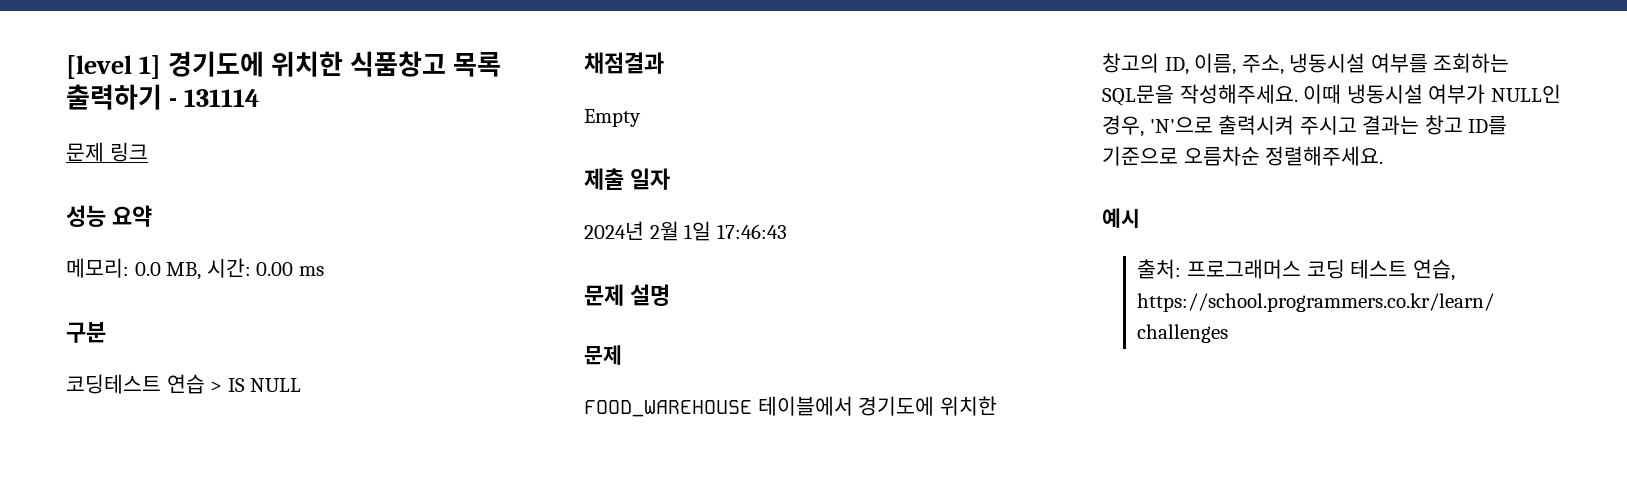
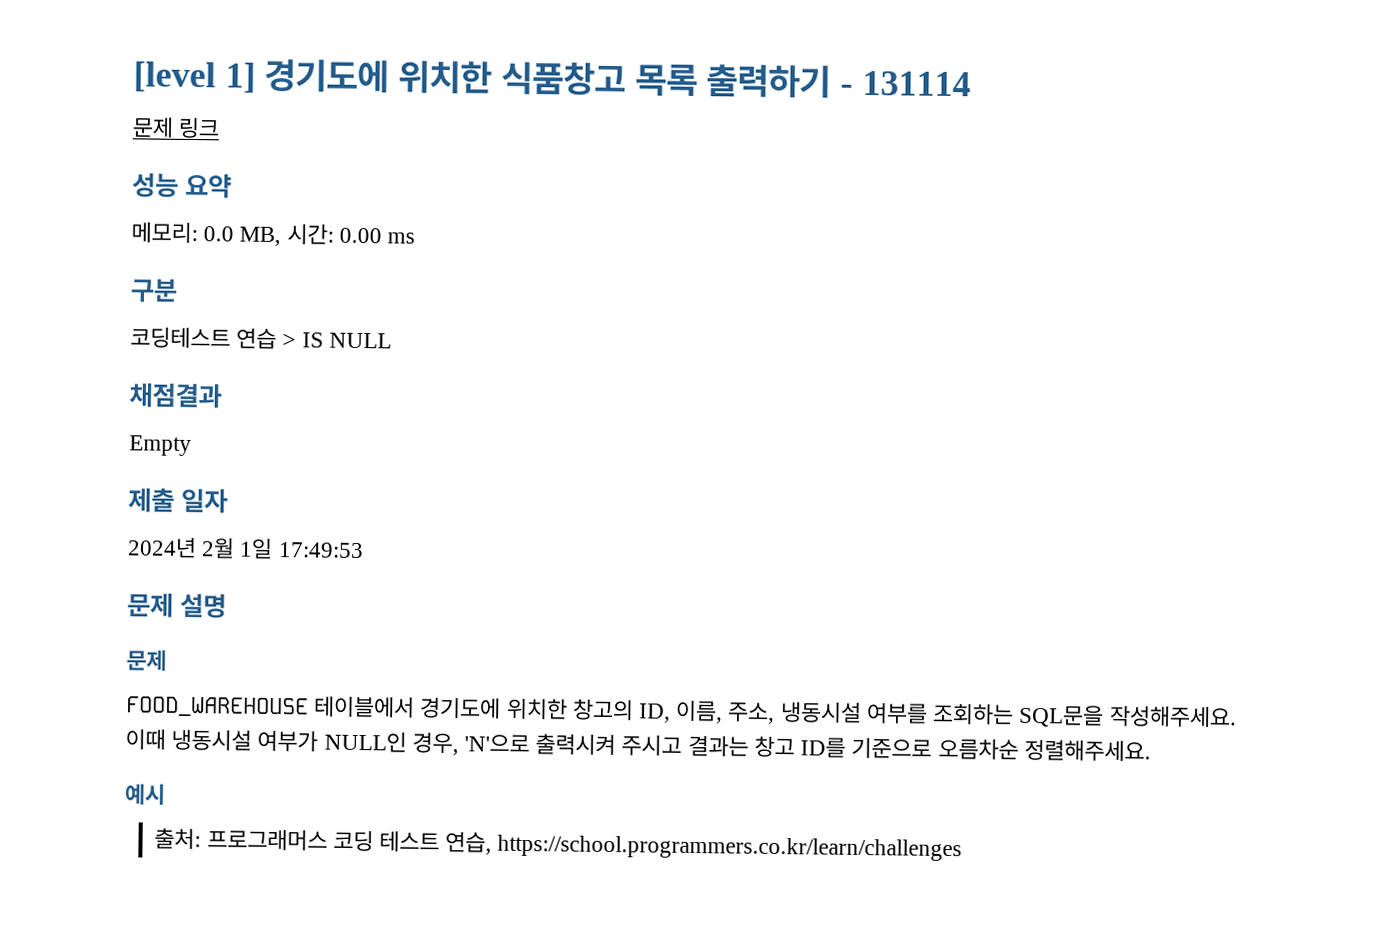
- 2024년 2월 1일 17:46:43
+ 2024년 2월 1일 17:49:53

